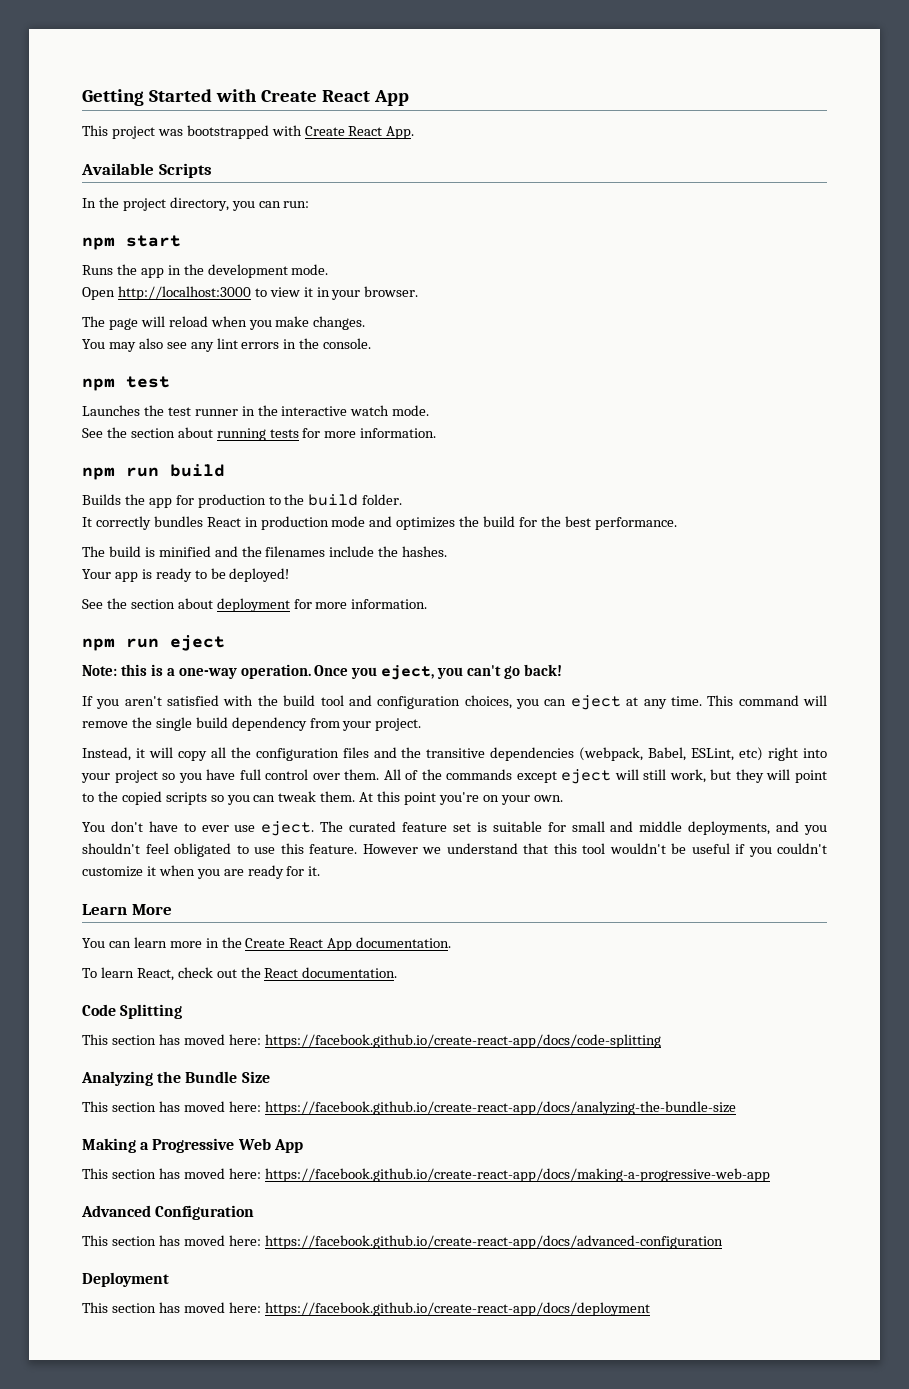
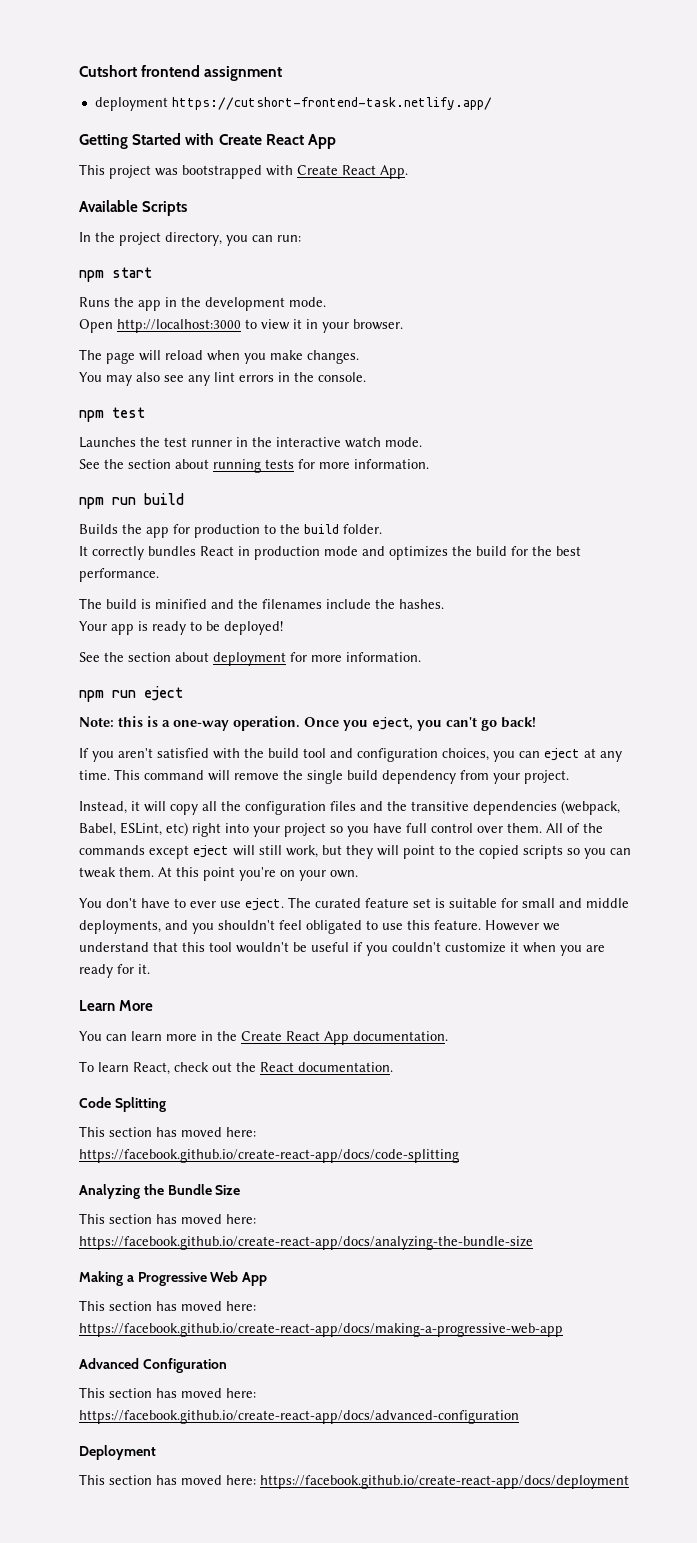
+ Cutshort frontend assignment
+ deployment https://cutshort-frontend-task.netlify.app/

